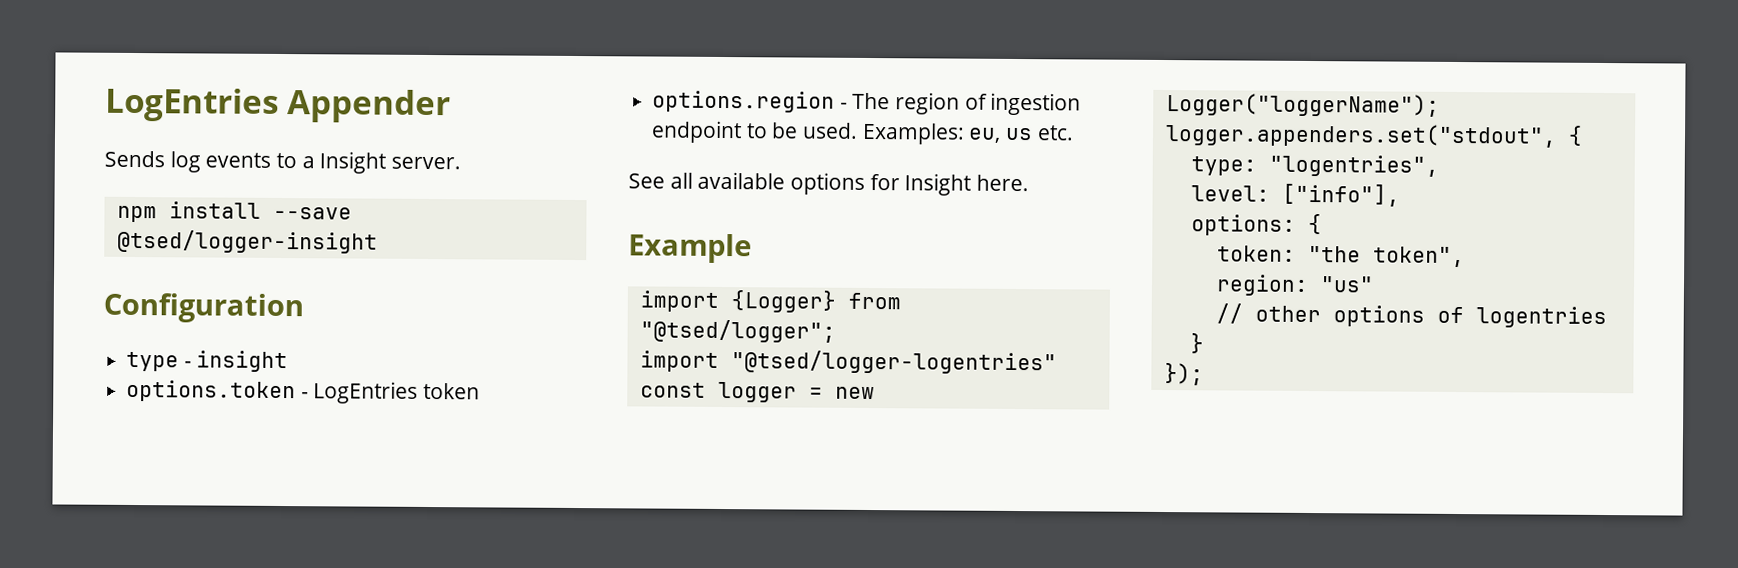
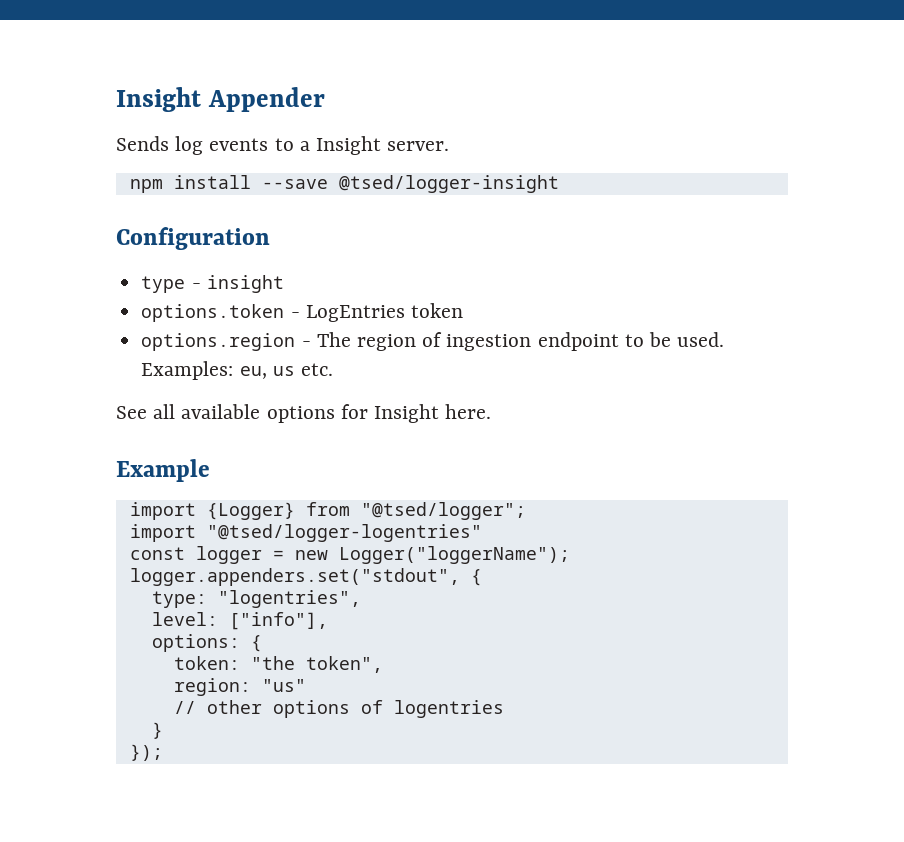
- LogEntries Appender
+ Insight Appender

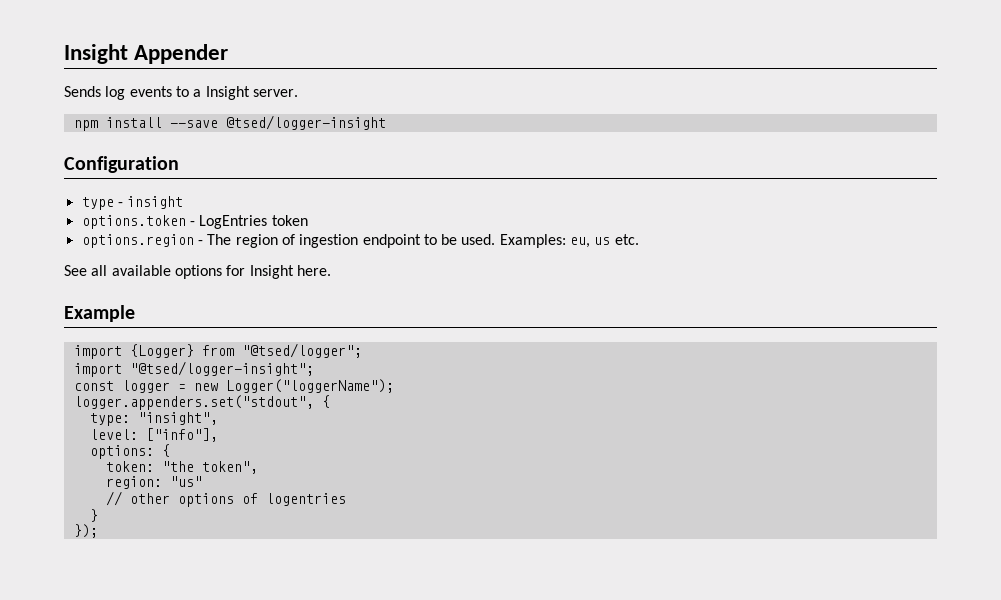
- import "@tsed/logger-logentries"
+ import "@tsed/logger-insight";
- type: "logentries",
+ type: "insight",

